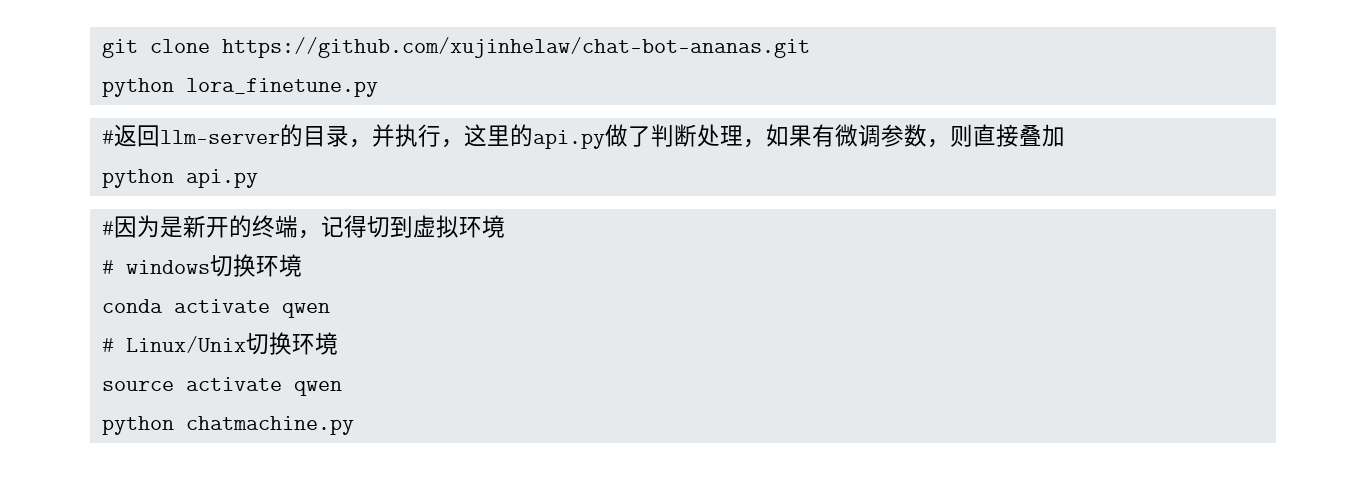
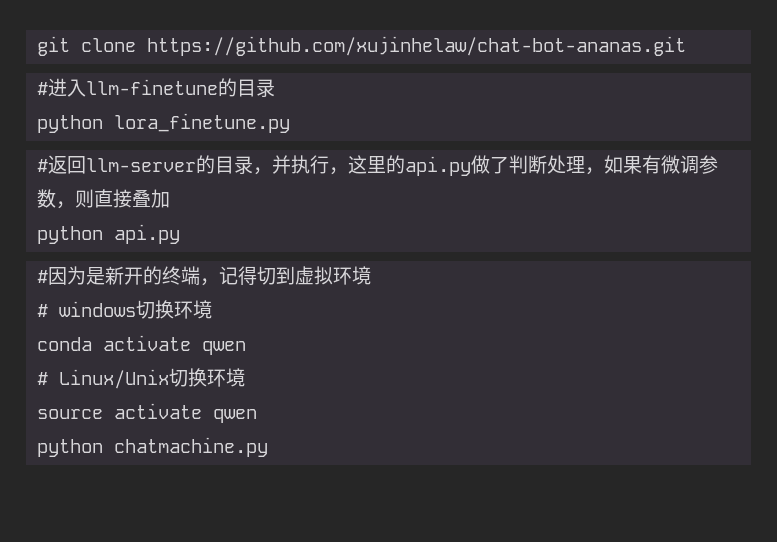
+ #进入llm-finetune的目录

